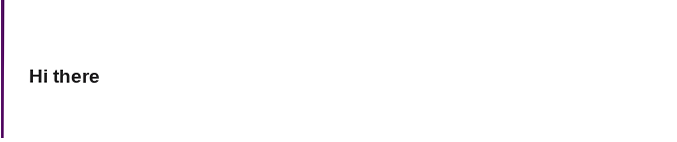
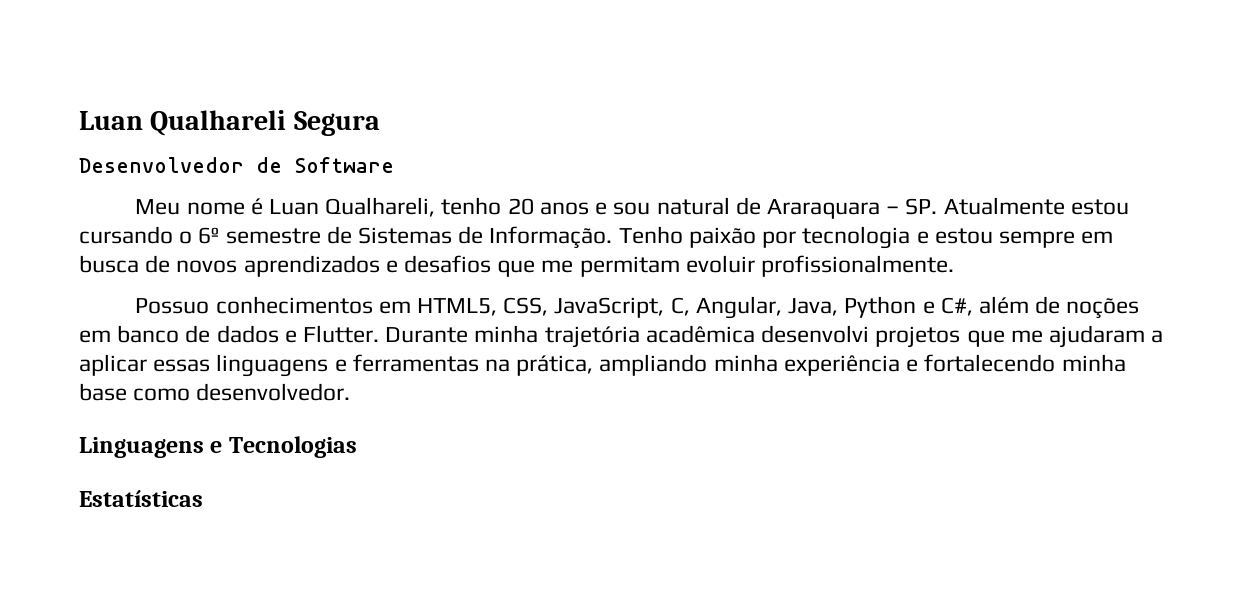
- Hi there
+ Luan Qualhareli Segura
+ Desenvolvedor de Software
+ Meu nome é Luan Qualhareli, tenho 20 anos e sou natural de Araraquara – SP. Atualmente estou cursando o 6º semestre de Sistemas de Informação. Tenho paixão por tecnologia e estou sempre em busca de novos aprendizados e desafios que me permitam evoluir profissionalmente.
+ Possuo conhecimentos em HTML5, CSS, JavaScript, C, Angular, Java, Python e C#, além de noções em banco de dados e Flutter. Durante minha trajetória acadêmica desenvolvi projetos que me ajudaram a aplicar essas linguagens e ferramentas na prática, ampliando minha experiência e fortalecendo minha base como desenvolvedor.
+ Linguagens e Tecnologias
+ Estatísticas

